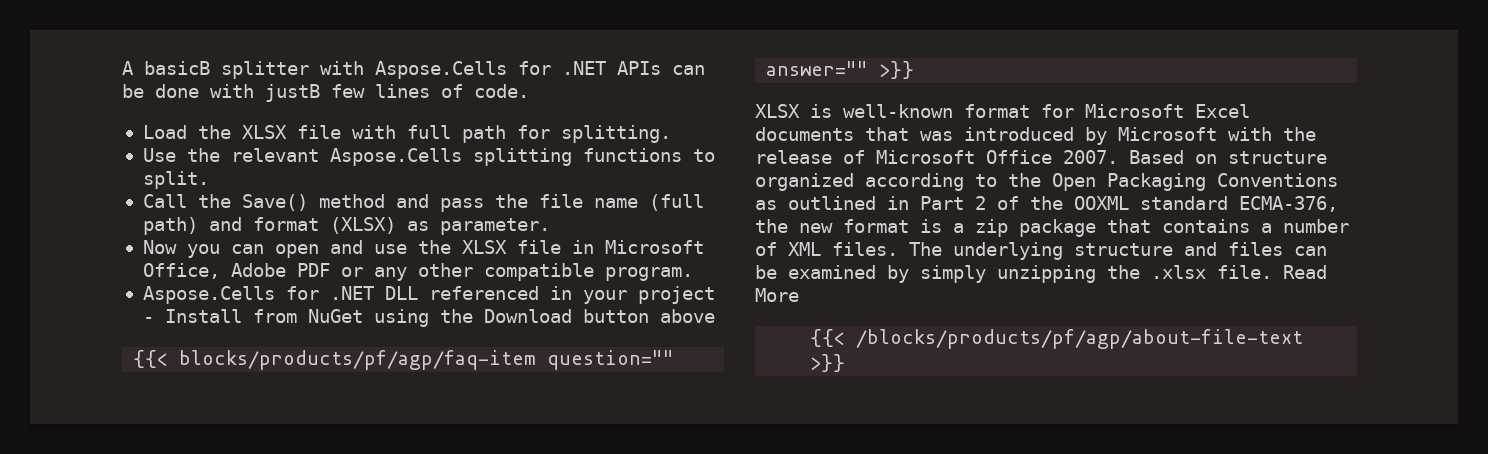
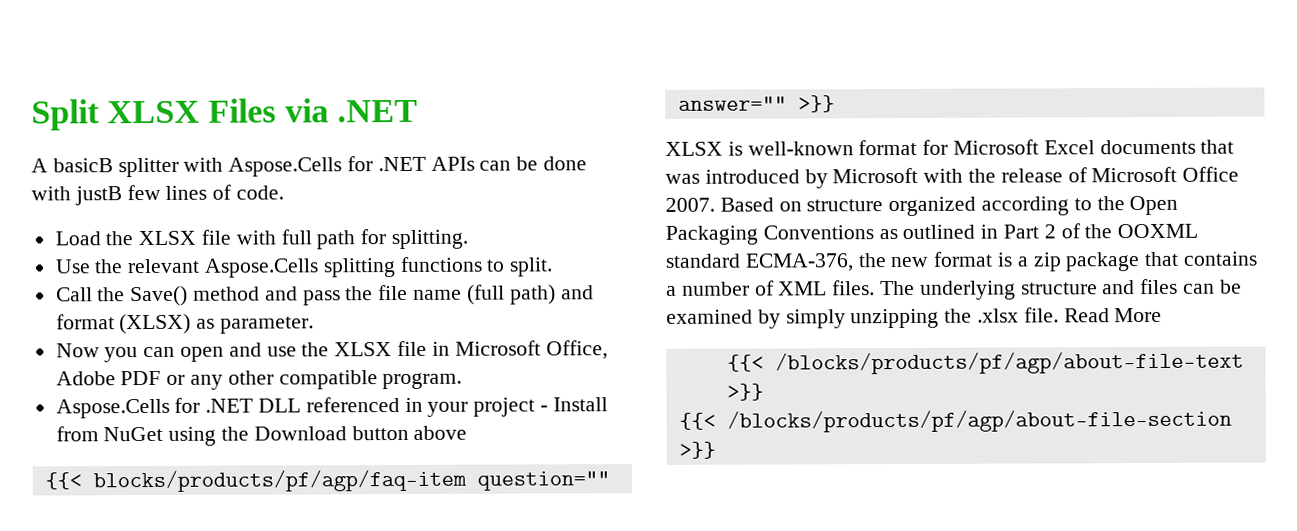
+ Split XLSX Files via .NET
+ {{< /blocks/products/pf/agp/about-file-section >}}

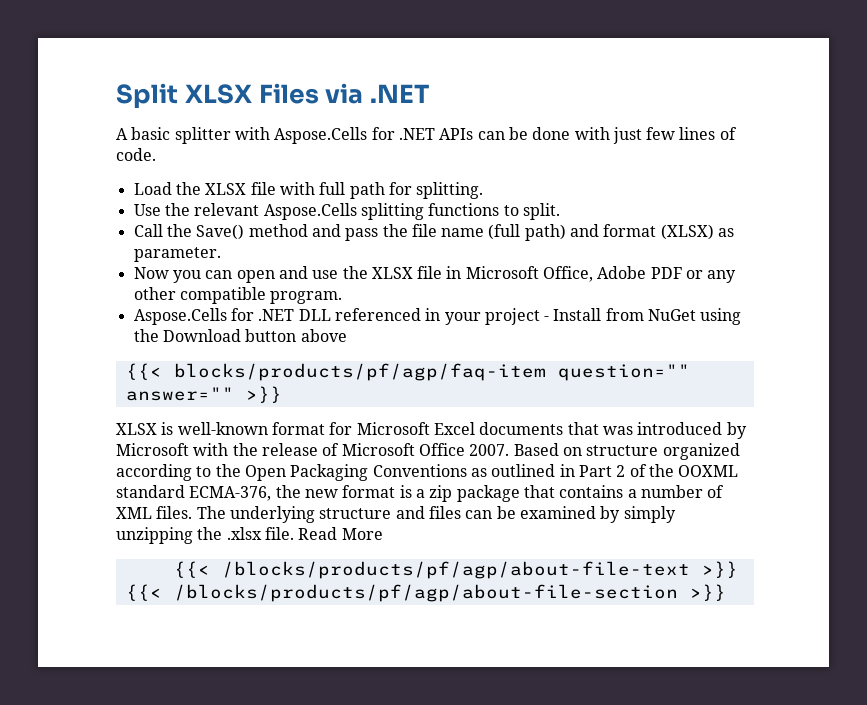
- A basicВ splitter with Aspose.Cells for .NET APIs can be done with justВ few lines of code.
+ A basic splitter with Aspose.Cells for .NET APIs can be done with just few lines of code.

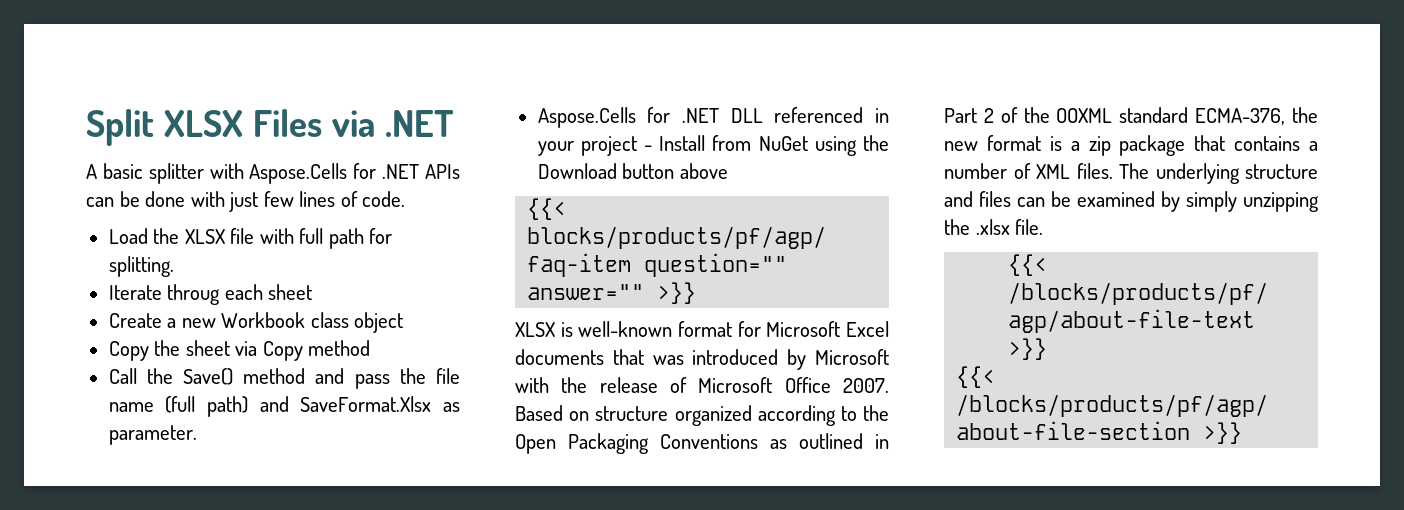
- Use the relevant Aspose.Cells splitting functions to split.
+ Iterate throug each sheet
+ Create a new Workbook class object
+ Copy the sheet via Copy method
- Call the Save() method and pass the file name (full path) and format (XLSX) as parameter.
+ Call the Save() method and pass the file name (full path) and SaveFormat.Xlsx as parameter.
- Now you can open and use the XLSX file in Microsoft Office, Adobe PDF or any other compatible program.
- Read More

